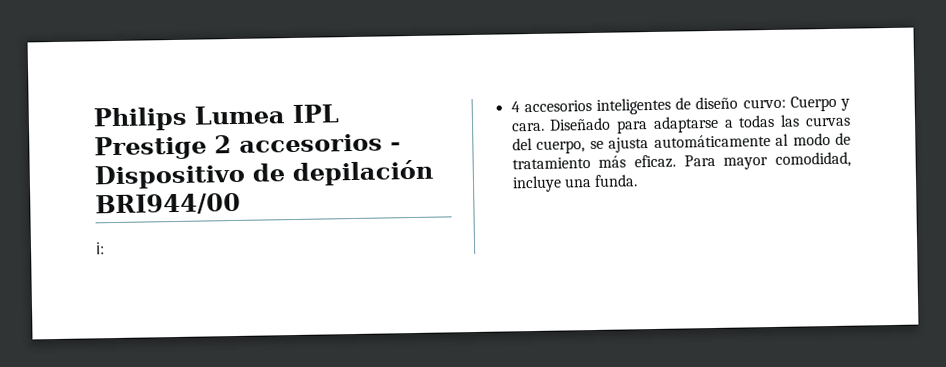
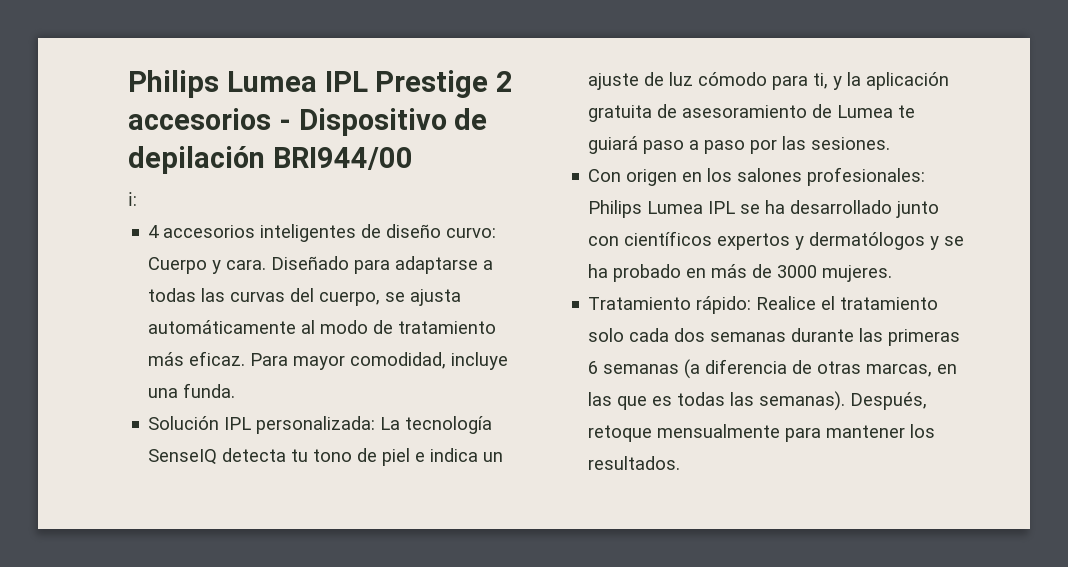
+ Solución IPL personalizada: La tecnología SenseIQ detecta tu tono de piel e indica un ajuste de luz cómodo para ti, y la aplicación gratuita de asesoramiento de Lumea te guiará paso a paso por las sesiones.
+ Con origen en los salones profesionales: Philips Lumea IPL se ha desarrollado junto con científicos expertos y dermatólogos y se ha probado en más de 3000 mujeres.
+ Tratamiento rápido: Realice el tratamiento solo cada dos semanas durante las primeras 6 semanas (a diferencia de otras marcas, en las que es todas las semanas). Después, retoque mensualmente para mantener los resultados.

